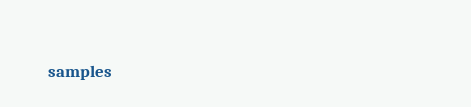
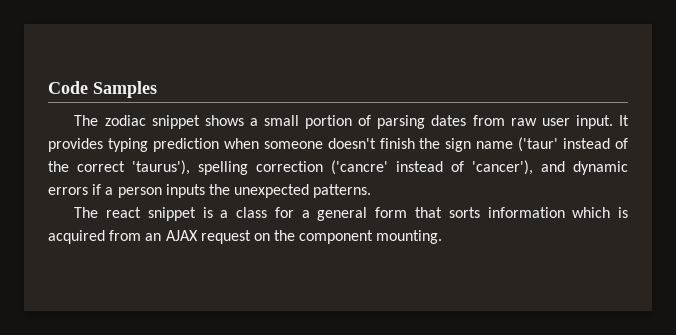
- samples
+ Code Samples
+ The zodiac snippet shows a small portion of parsing dates from raw user input. It provides typing prediction when someone doesn't finish the sign name ('taur' instead of the correct 'taurus'), spelling correction ('cancre' instead of 'cancer'), and dynamic errors if a person inputs the unexpected patterns.
+ The react snippet is a class for a general form that sorts information which is acquired from an AJAX request on the component mounting.

